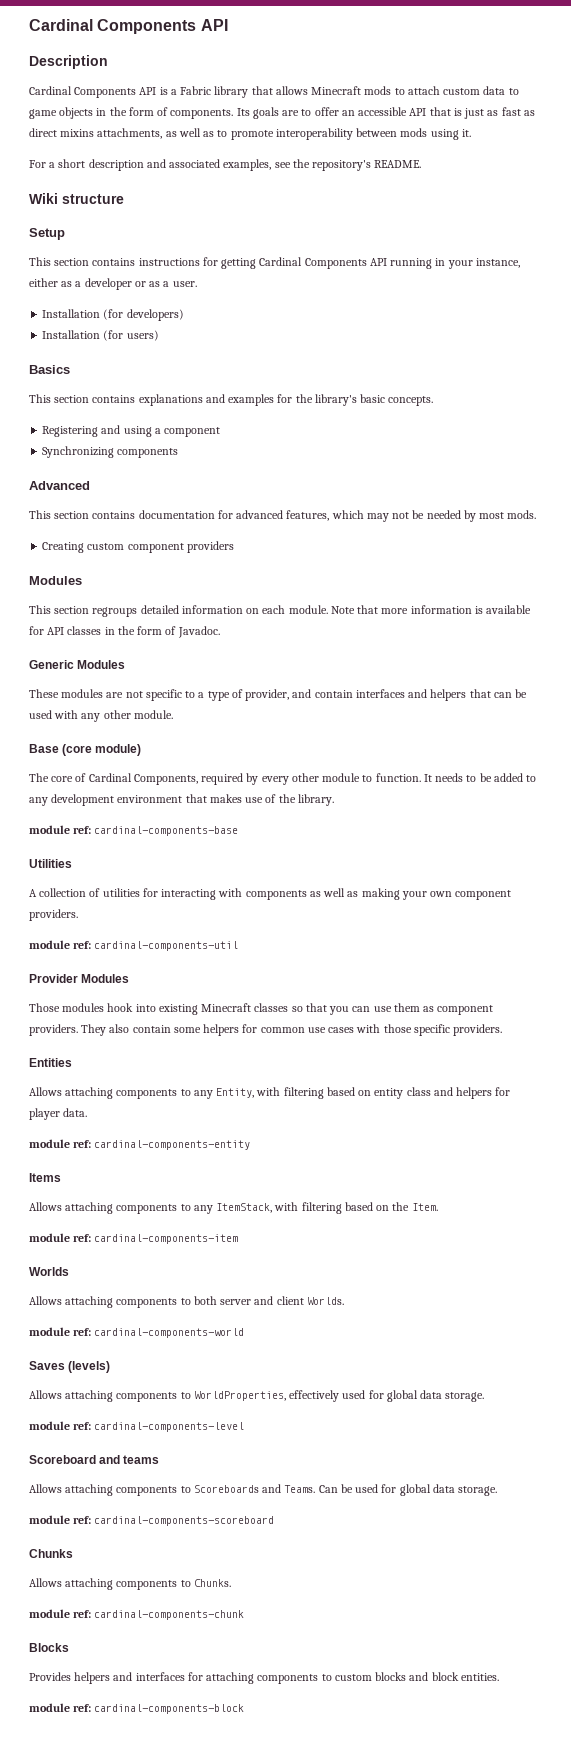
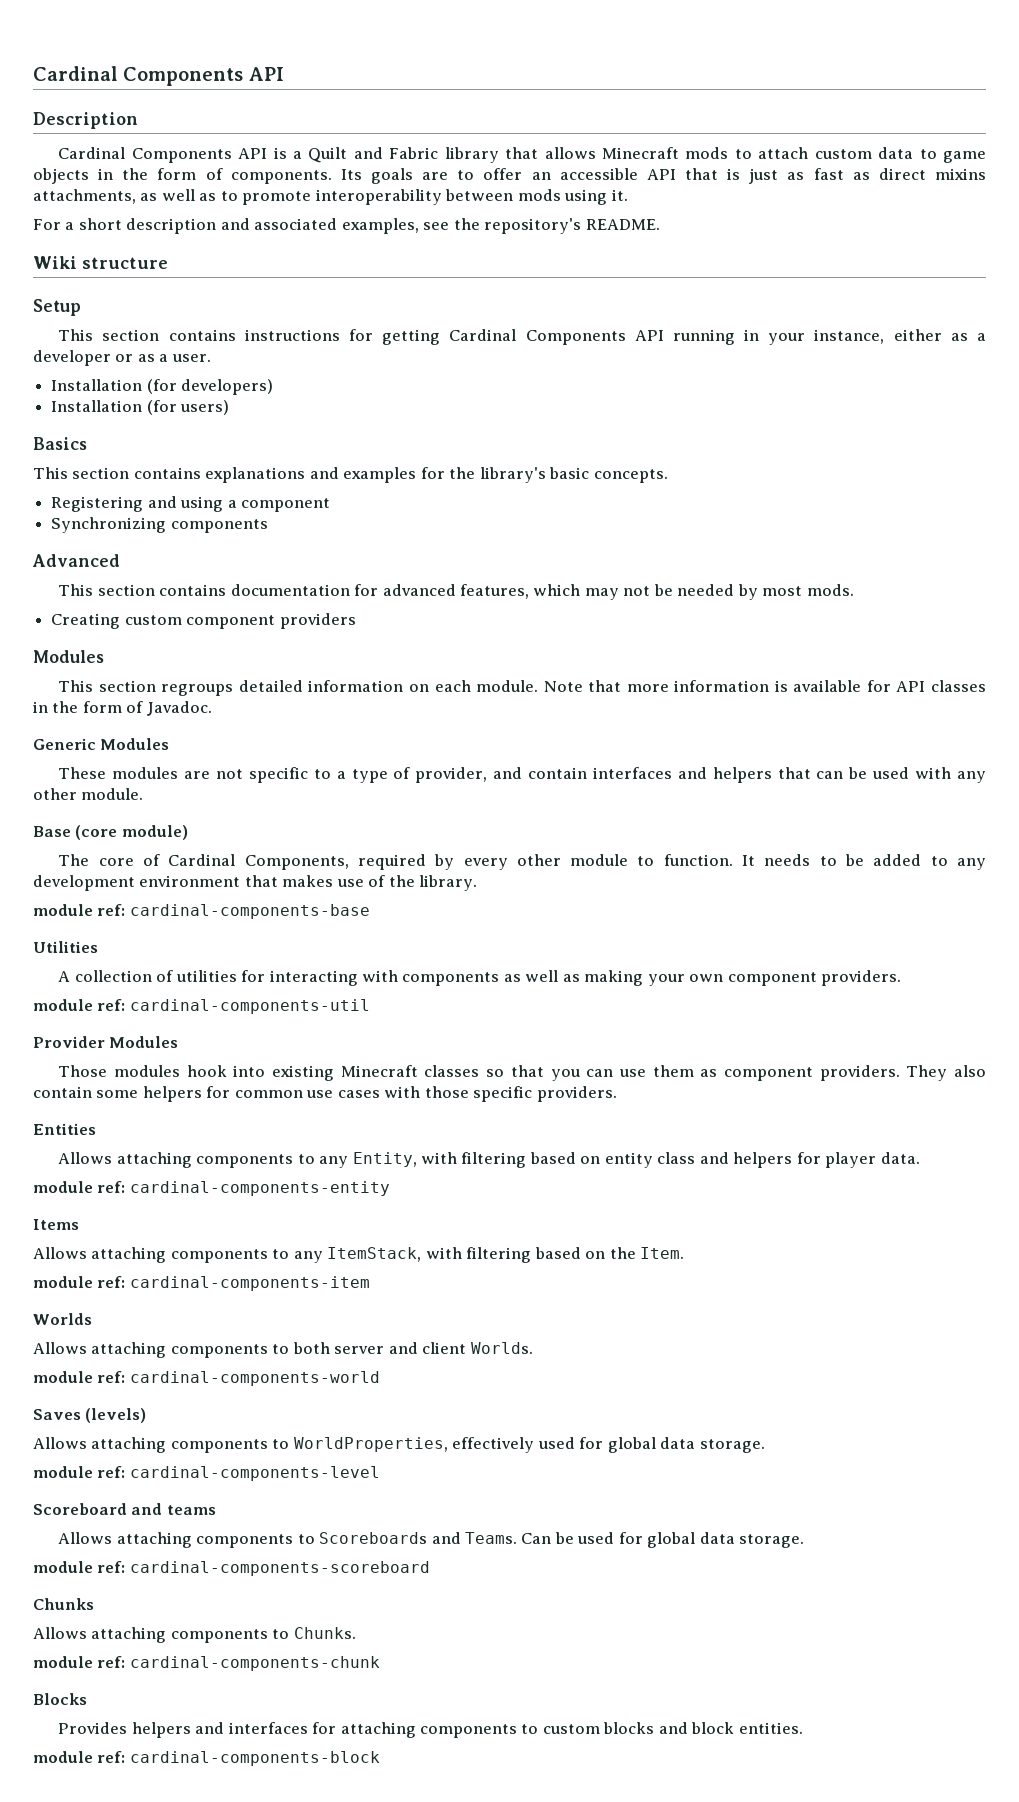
- Cardinal Components API is a Fabric library that allows Minecraft mods to attach custom data to game objects in the form of components.
+ Cardinal Components API is a Quilt and Fabric library that allows Minecraft mods to attach custom data to game objects in the form of components.

